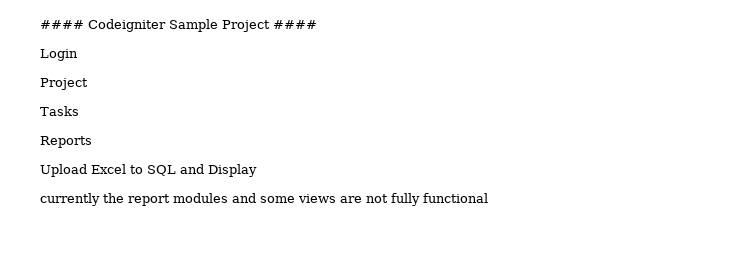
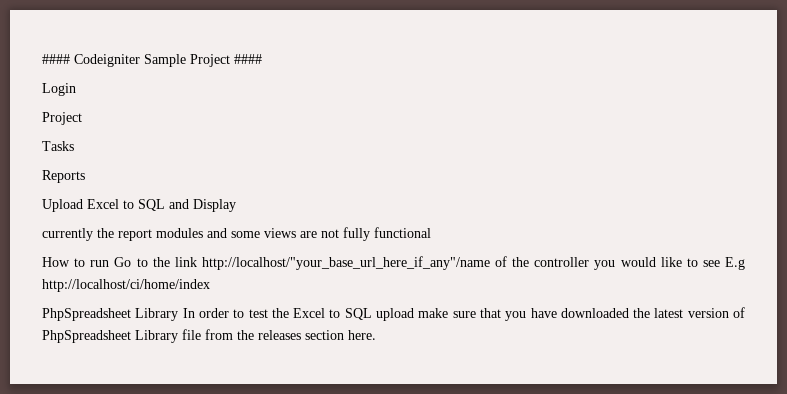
+ How to run Go to the link http://localhost/"your_base_url_here_if_any"/name of the controller you would like to see E.g http://localhost/ci/home/index
+ PhpSpreadsheet Library In order to test the Excel to SQL upload make sure that you have downloaded the latest version of PhpSpreadsheet Library file from the releases section here.

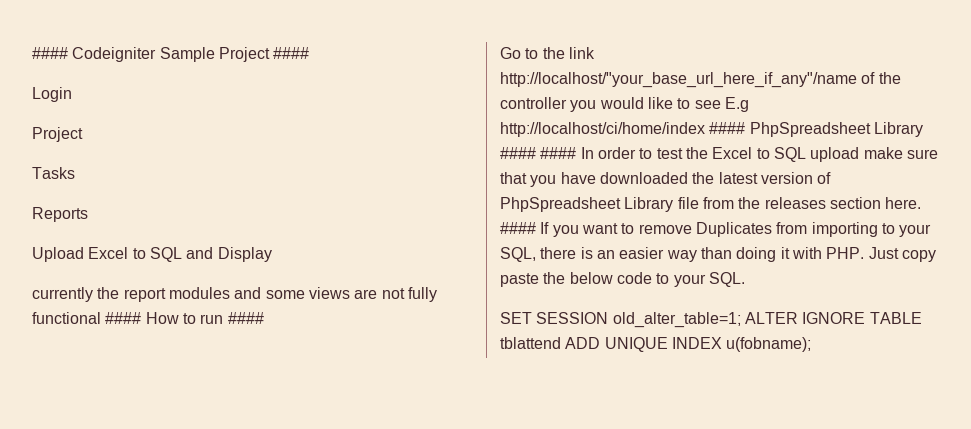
- currently the report modules and some views are not fully functional
- How to run Go to the link http://localhost/"your_base_url_here_if_any"/name of the controller you would like to see E.g http://localhost/ci/home/index
- PhpSpreadsheet Library In order to test the Excel to SQL upload make sure that you have downloaded the latest version of PhpSpreadsheet Library file from the releases section here.
+ currently the report modules and some views are not fully functional #### How to run ####
+ Go to the link http://localhost/"your_base_url_here_if_any"/name of the controller you would like to see E.g http://localhost/ci/home/index #### PhpSpreadsheet Library #### #### In order to test the Excel to SQL upload make sure that you have downloaded the latest version of PhpSpreadsheet Library file from the releases section here.
+ #### If you want to remove Duplicates from importing to your SQL, there is an easier way than doing it with PHP. Just copy paste the below code to your SQL.
+ SET SESSION old_alter_table=1; ALTER IGNORE TABLE tblattend ADD UNIQUE INDEX u(fobname);

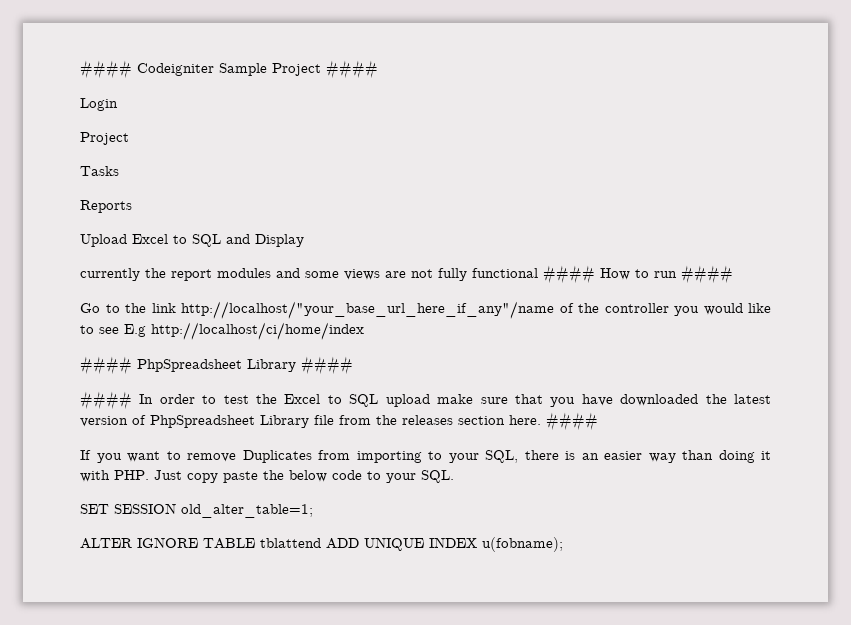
- Go to the link http://localhost/"your_base_url_here_if_any"/name of the controller you would like to see E.g http://localhost/ci/home/index #### PhpSpreadsheet Library #### #### In order to test the Excel to SQL upload make sure that you have downloaded the latest version of PhpSpreadsheet Library file from the releases section here. #### If you want to remove Duplicates from importing to your SQL, there is an easier way than doing it with PHP. Just copy paste the below code to your SQL.
+ Go to the link http://localhost/"your_base_url_here_if_any"/name of the controller you would like to see E.g http://localhost/ci/home/index
+ #### PhpSpreadsheet Library ####
+ #### In order to test the Excel to SQL upload make sure that you have downloaded the latest version of PhpSpreadsheet Library file from the releases section here. ####
+ If you want to remove Duplicates from importing to your SQL, there is an easier way than doing it with PHP. Just copy paste the below code to your SQL.
- SET SESSION old_alter_table=1; ALTER IGNORE TABLE tblattend ADD UNIQUE INDEX u(fobname);
+ SET SESSION old_alter_table=1;
+ ALTER IGNORE TABLE tblattend ADD UNIQUE INDEX u(fobname);

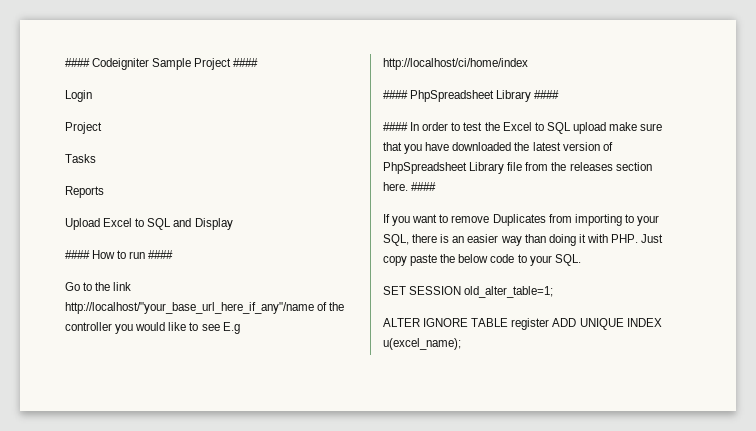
- currently the report modules and some views are not fully functional #### How to run ####
+ #### How to run ####
- ALTER IGNORE TABLE tblattend ADD UNIQUE INDEX u(fobname);
+ ALTER IGNORE TABLE register ADD UNIQUE INDEX u(excel_name);

